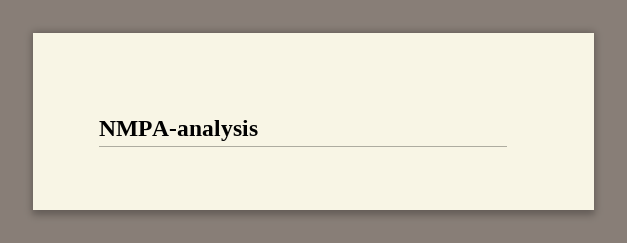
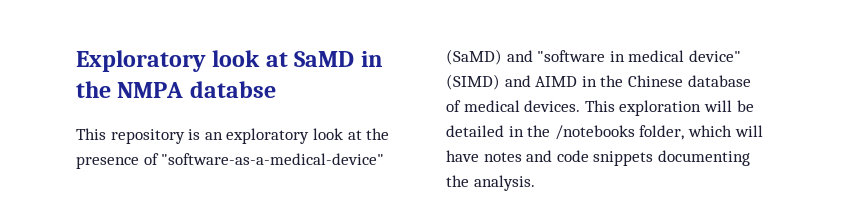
- NMPA-analysis
+ Exploratory look at SaMD in the NMPA databse
+ This repository is an exploratory look at the presence of "software-as-a-medical-device" (SaMD) and "software in medical device" (SIMD) and AIMD in the Chinese database of medical devices. This exploration will be detailed in the /notebooks folder, which will have notes and code snippets documenting the analysis.

